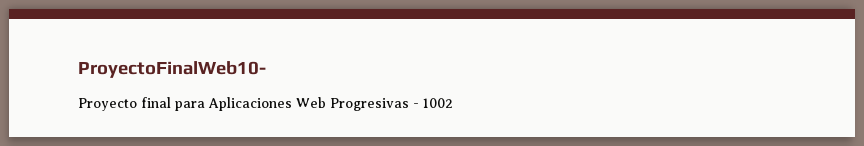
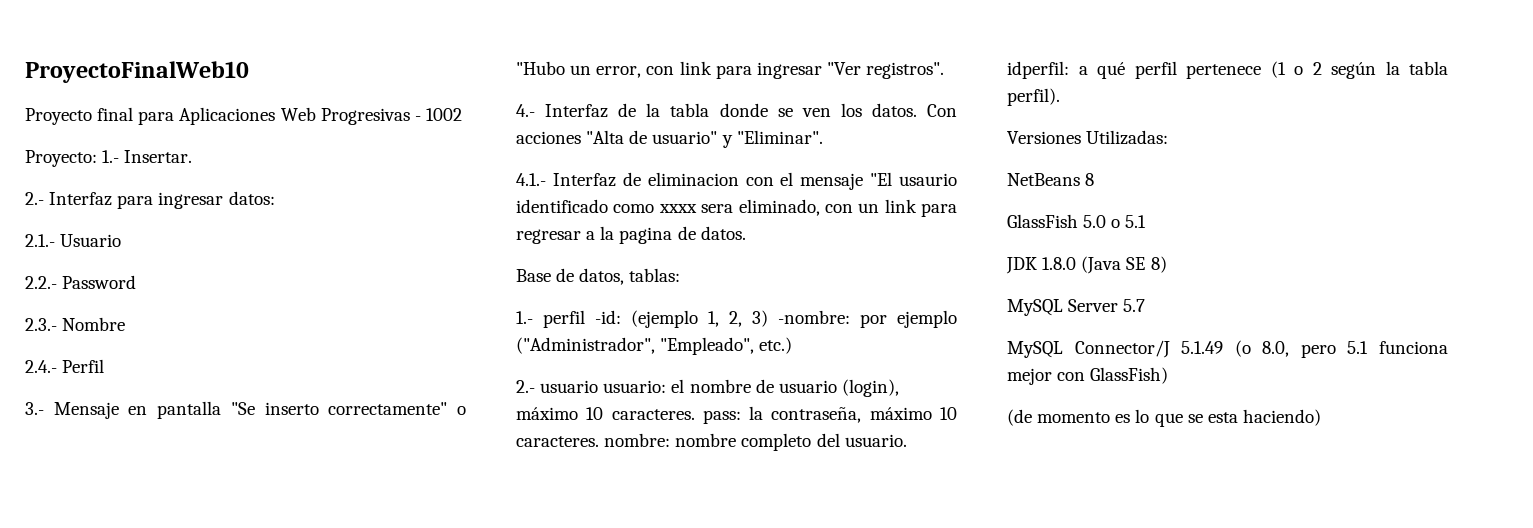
- ProyectoFinalWeb10-
+ ProyectoFinalWeb10
+ Proyecto: 1.- Insertar.
+ 2.- Interfaz para ingresar datos:
+ 2.1.- Usuario
+ 2.2.- Password
+ 2.3.- Nombre
+ 2.4.- Perfil
+ 3.- Mensaje en pantalla "Se inserto correctamente" o "Hubo un error, con link para ingresar "Ver registros".
+ 4.- Interfaz de la tabla donde se ven los datos. Con acciones "Alta de usuario" y "Eliminar".
+ 4.1.- Interfaz de eliminacion con el mensaje "El usaurio identificado como xxxx sera eliminado, con un link para regresar a la pagina de datos.
+ Base de datos, tablas:
+ 1.- perfil -id: (ejemplo 1, 2, 3) -nombre: por ejemplo ("Administrador", "Empleado", etc.)
+ 2.- usuario usuario: el nombre de usuario (login), máximo 10 caracteres. pass: la contraseña, máximo 10 caracteres. nombre: nombre completo del usuario. idperfil: a qué perfil pertenece (1 o 2 según la tabla perfil).
+ Versiones Utilizadas:
+ NetBeans 8
+ GlassFish 5.0 o 5.1
+ JDK 1.8.0 (Java SE 8)
+ MySQL Server 5.7
+ MySQL Connector/J 5.1.49 (o 8.0, pero 5.1 funciona mejor con GlassFish)
+ (de momento es lo que se esta haciendo)

